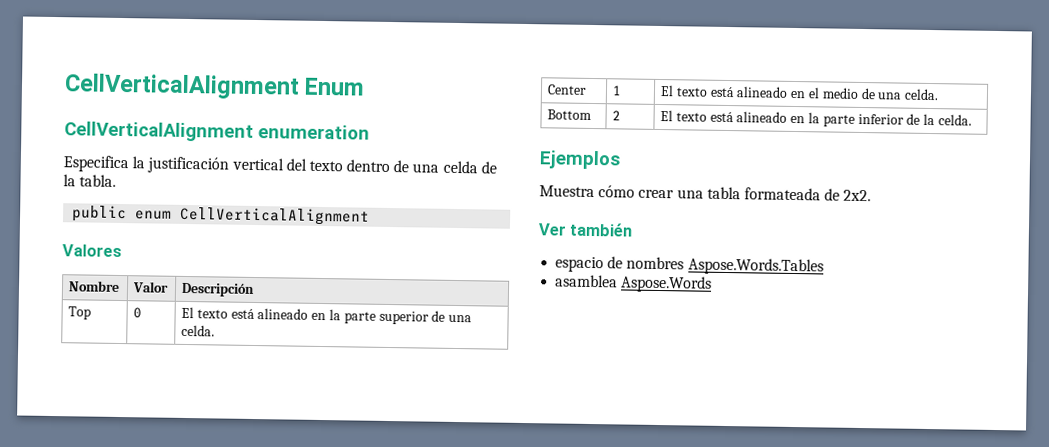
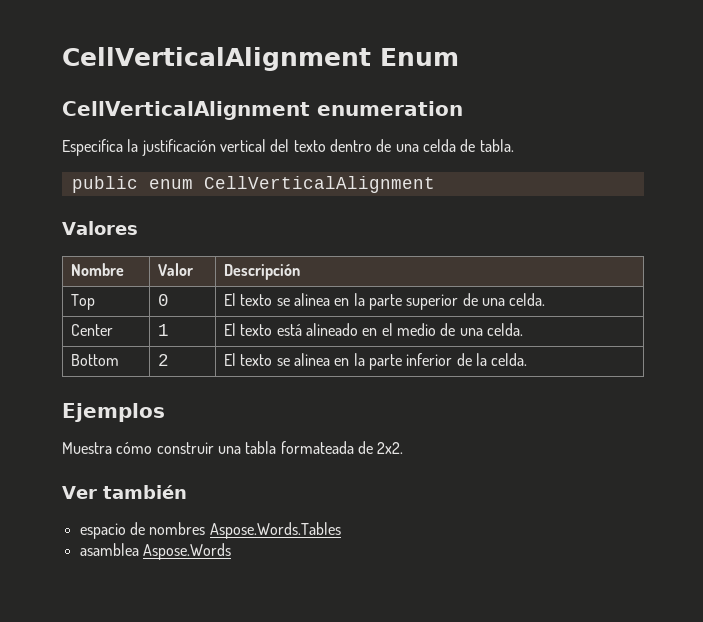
- Especifica la justificación vertical del texto dentro de una celda de la tabla.
+ Especifica la justificación vertical del texto dentro de una celda de tabla.
- Top | 0 | El texto está alineado en la parte superior de una celda.
+ Top | 0 | El texto se alinea en la parte superior de una celda.
- Bottom | 2 | El texto está alineado en la parte inferior de la celda.
+ Bottom | 2 | El texto se alinea en la parte inferior de la celda.
- Muestra cómo crear una tabla formateada de 2x2.
+ Muestra cómo construir una tabla formateada de 2x2.

